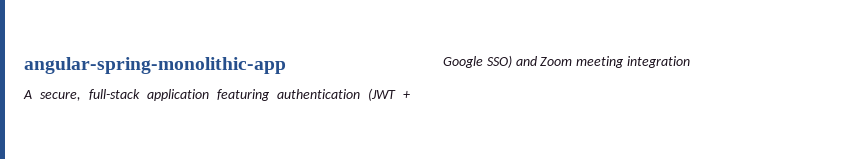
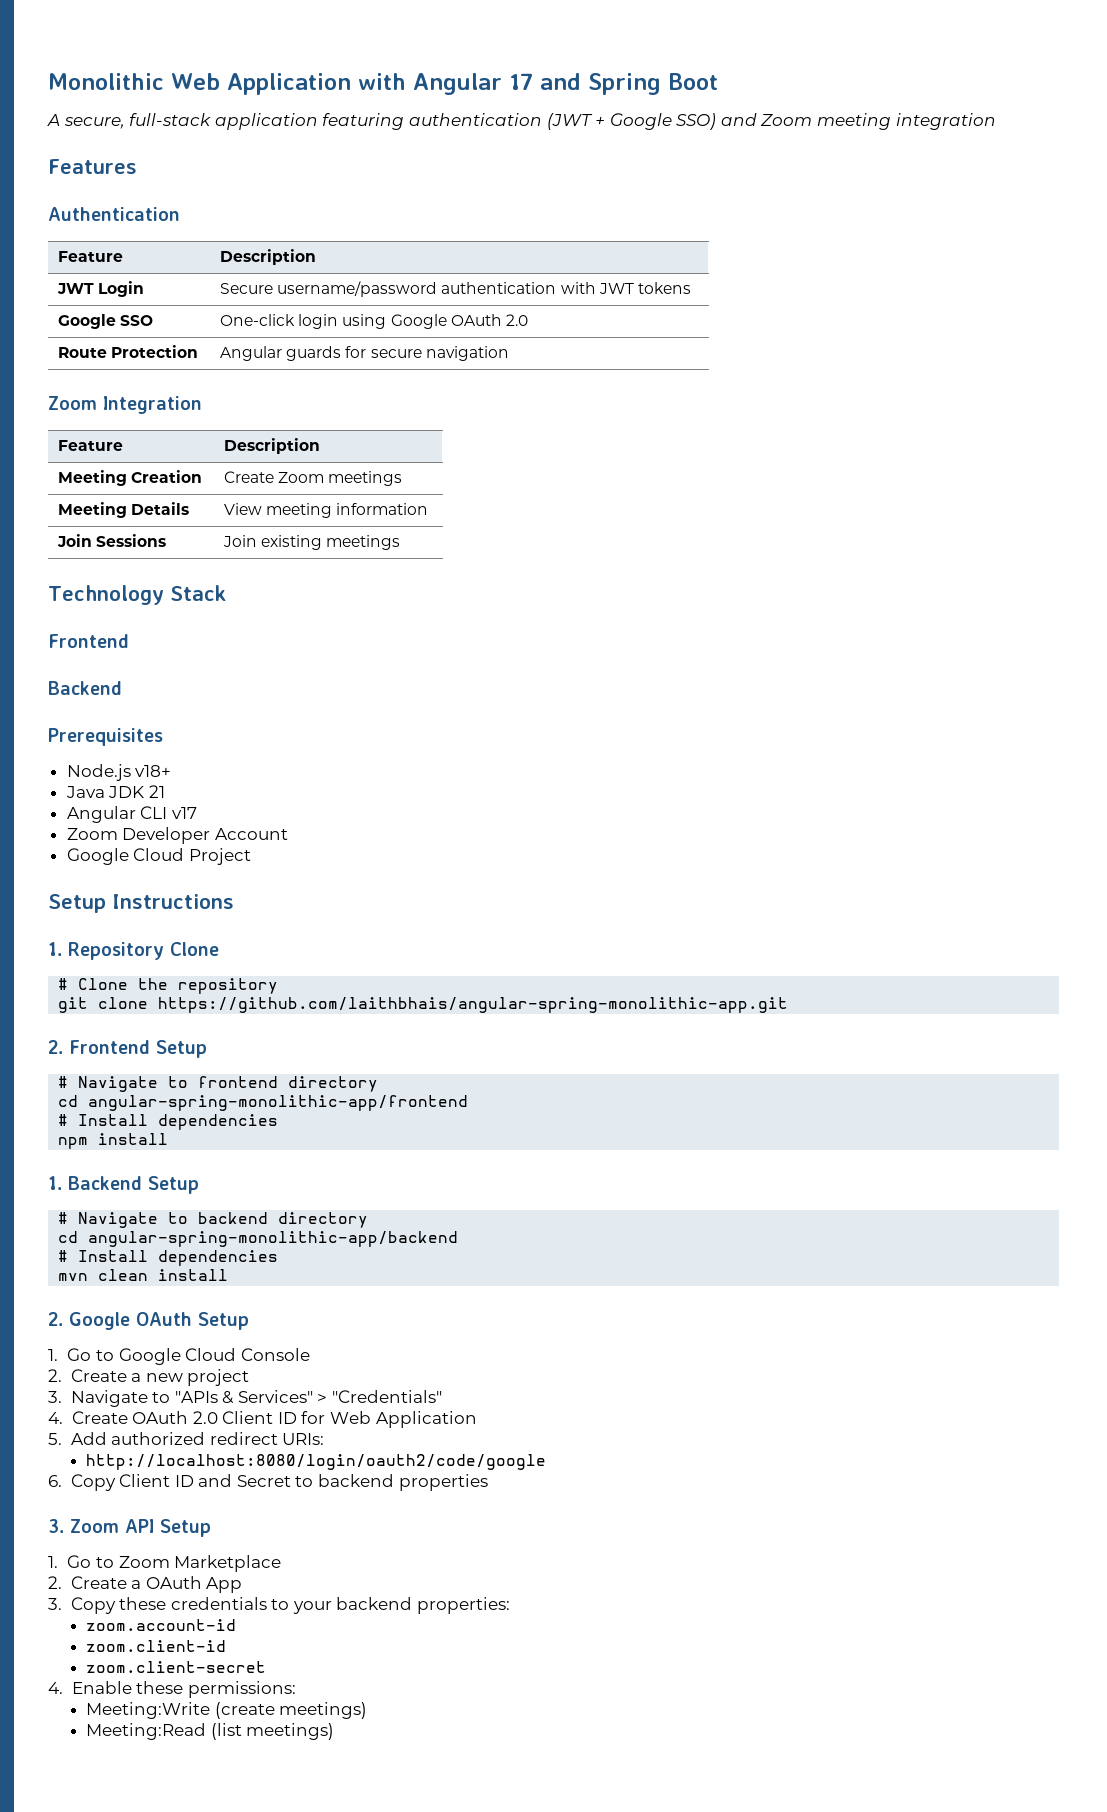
- angular-spring-monolithic-app
+ Monolithic Web Application with Angular 17 and Spring Boot
+ Features
+ Authentication
+ Feature | Description
+ JWT Login | Secure username/password authentication with JWT tokens
+ Google SSO | One-click login using Google OAuth 2.0
+ Route Protection | Angular guards for secure navigation
+ Zoom Integration
+ Feature | Description
+ Meeting Creation | Create Zoom meetings
+ Meeting Details | View meeting information
+ Join Sessions | Join existing meetings
+ Technology Stack
+ Frontend
+ Backend
+ Prerequisites
+ Node.js v18+
+ Java JDK 21
+ Angular CLI v17
+ Zoom Developer Account
+ Google Cloud Project
+ Setup Instructions
+ 1. Repository Clone
+ # Clone the repository
+ git clone https://github.com/laithbhais/angular-spring-monolithic-app.git
+ 2. Frontend Setup
+ # Navigate to frontend directory
+ cd angular-spring-monolithic-app/frontend
+ # Install dependencies
+ npm install
+ 1. Backend Setup
+ # Navigate to backend directory
+ cd angular-spring-monolithic-app/backend
+ # Install dependencies
+ mvn clean install
+ 2. Google OAuth Setup
+ 1. Go to Google Cloud Console
+ 2. Create a new project
+ 3. Navigate to "APIs & Services" > "Credentials"
+ 4. Create OAuth 2.0 Client ID for Web Application
+ 5. Add authorized redirect URIs:
+ http://localhost:8080/login/oauth2/code/google
+ 6. Copy Client ID and Secret to backend properties
+ 3. Zoom API Setup
+ 1. Go to Zoom Marketplace
+ 2. Create a OAuth App
+ 3. Copy these credentials to your backend properties:
+ zoom.account-id
+ zoom.client-id
+ zoom.client-secret
+ 4. Enable these permissions:
+ Meeting:Write (create meetings)
+ Meeting:Read (list meetings)

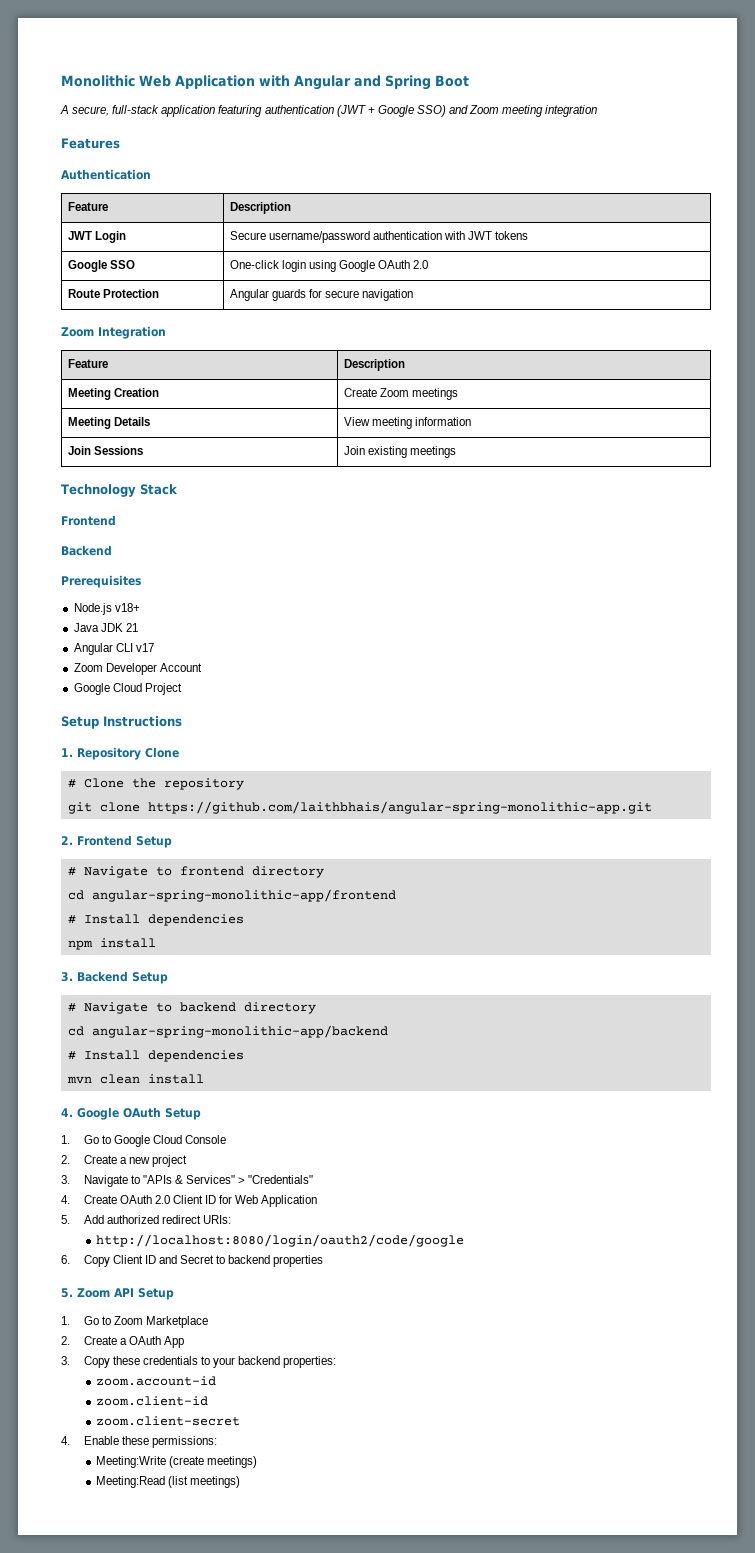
- Monolithic Web Application with Angular 17 and Spring Boot
+ Monolithic Web Application with Angular and Spring Boot
- 1. Backend Setup
+ 3. Backend Setup
- 2. Google OAuth Setup
+ 4. Google OAuth Setup
- 3. Zoom API Setup
+ 5. Zoom API Setup

